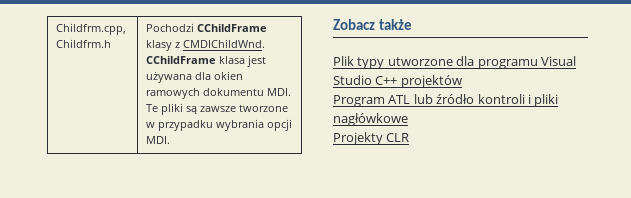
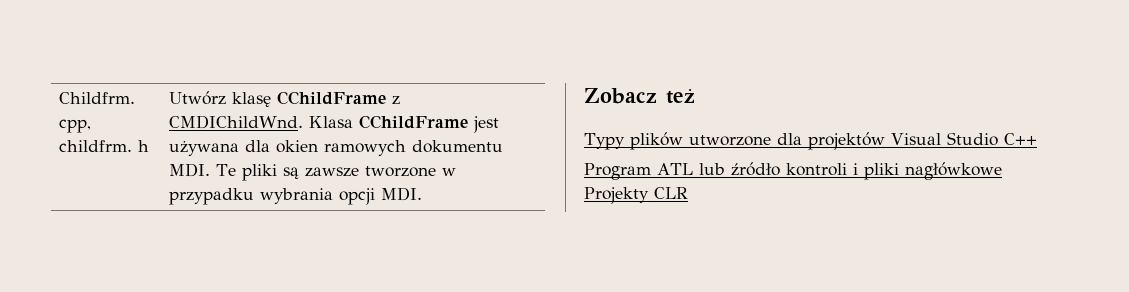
- Childfrm.cpp, Childfrm.h | Pochodzi CChildFrame klasy z CMDIChildWnd. CChildFrame klasa jest używana dla okien ramowych dokumentu MDI. Te pliki są zawsze tworzone w przypadku wybrania opcji MDI.
+ Childfrm. cpp, childfrm. h | Utwórz klasę CChildFrame z CMDIChildWnd. Klasa CChildFrame jest używana dla okien ramowych dokumentu MDI. Te pliki są zawsze tworzone w przypadku wybrania opcji MDI.
- Zobacz także
- Plik typy utworzone dla programu Visual Studio C++ projektów
+ Zobacz też
+ Typy plików utworzone dla projektów Visual Studio C++

